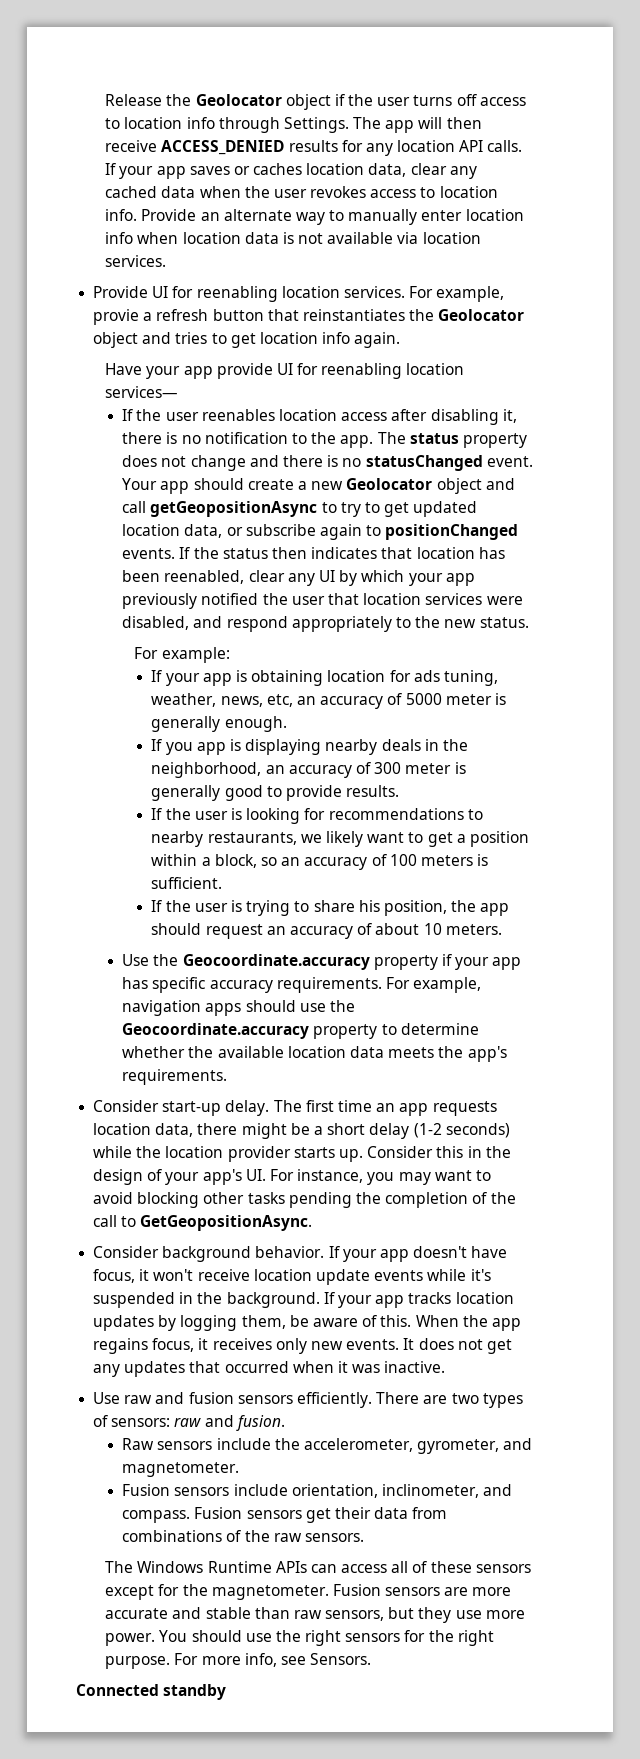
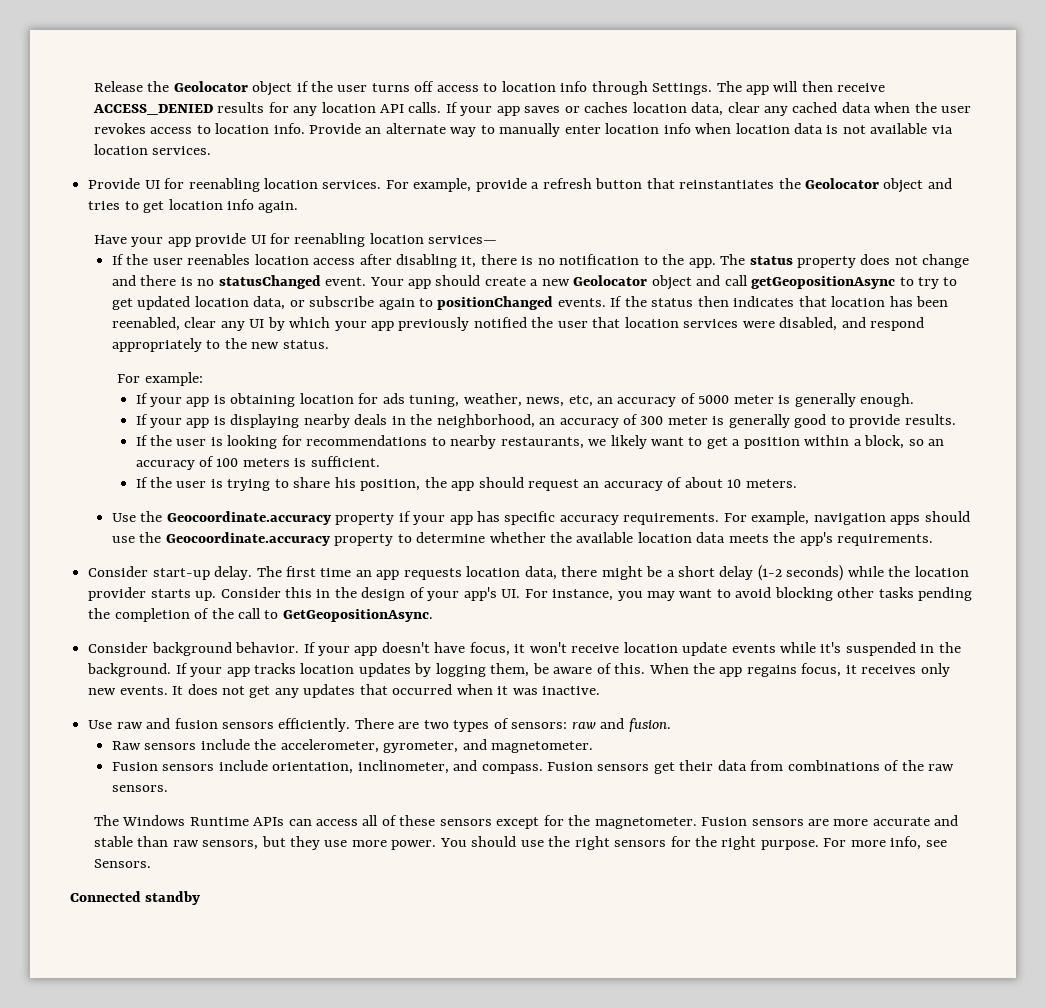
- For example, provie a refresh button that reinstantiates the Geolocator object and tries to get location info again.
+ For example, provide a refresh button that reinstantiates the Geolocator object and tries to get location info again.
- If you app is displaying nearby deals in the neighborhood, an accuracy of 300 meter is generally good to provide results.
+ If your app is displaying nearby deals in the neighborhood, an accuracy of 300 meter is generally good to provide results.

